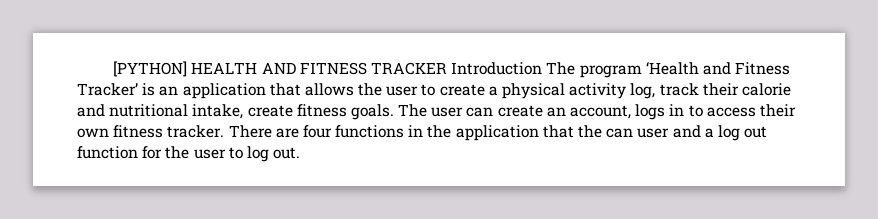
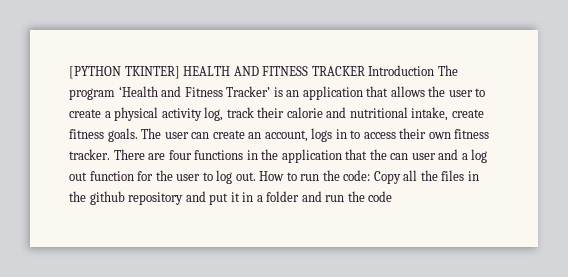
- [PYTHON] HEALTH AND FITNESS TRACKER Introduction The program ‘Health and Fitness Tracker’ is an application that allows the user to create a physical activity log, track their calorie and nutritional intake, create fitness goals.
+ [PYTHON TKINTER] HEALTH AND FITNESS TRACKER Introduction The program ‘Health and Fitness Tracker’ is an application that allows the user to create a physical activity log, track their calorie and nutritional intake, create fitness goals.
+ How to run the code: Copy all the files in the github repository and put it in a folder and run the code

